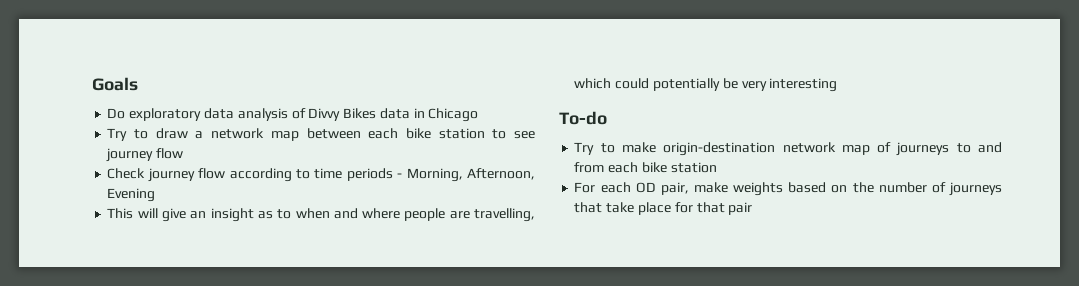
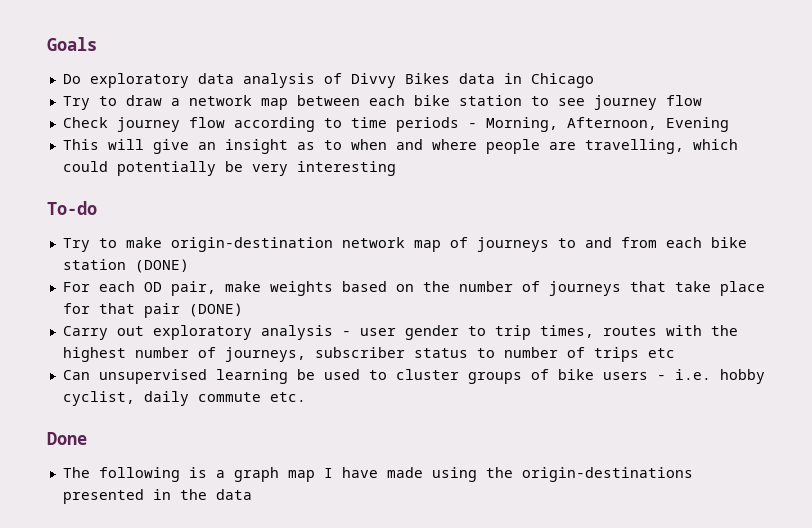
- Try to make origin-destination network map of journeys to and from each bike station
+ Try to make origin-destination network map of journeys to and from each bike station (DONE)
- For each OD pair, make weights based on the number of journeys that take place for that pair
+ For each OD pair, make weights based on the number of journeys that take place for that pair (DONE)
+ Carry out exploratory analysis - user gender to trip times, routes with the highest number of journeys, subscriber status to number of trips etc
+ Can unsupervised learning be used to cluster groups of bike users - i.e. hobby cyclist, daily commute etc.
+ Done
+ The following is a graph map I have made using the origin-destinations presented in the data

